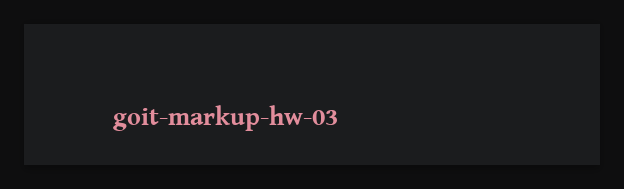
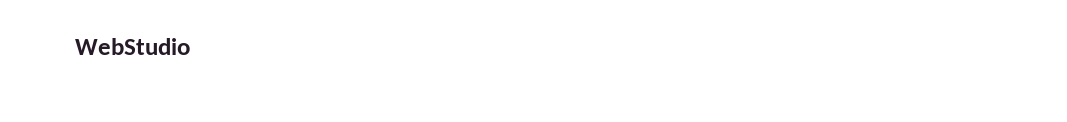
- goit-markup-hw-03
+ WebStudio

